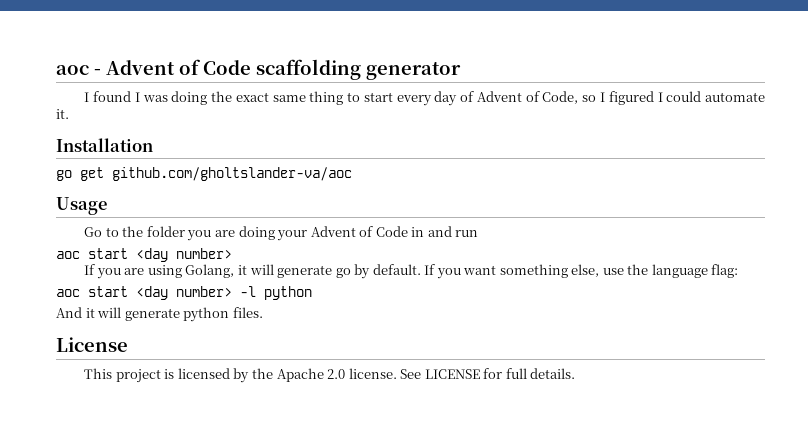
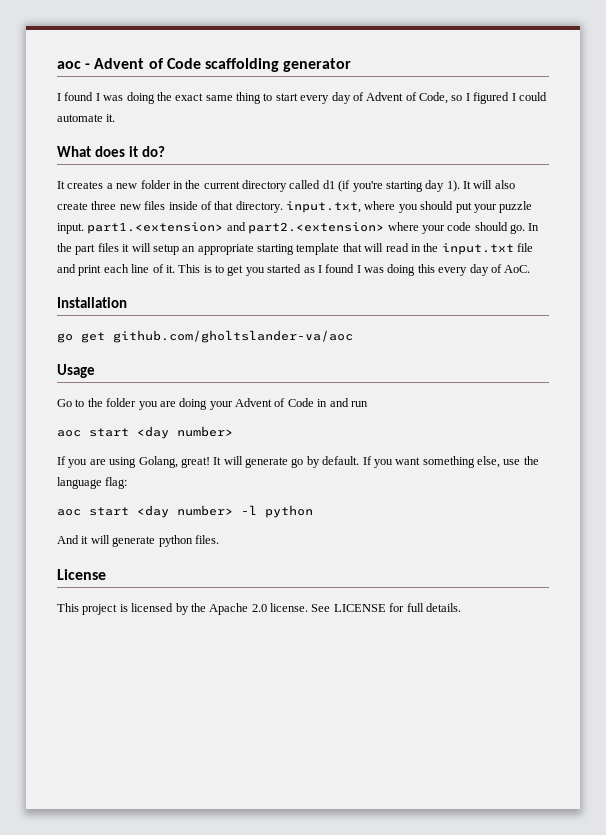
+ What does it do?
+ It creates a new folder in the current directory called d1 (if you're starting day 1). It will also create three new files inside of that directory. input.txt, where you should put your puzzle input. part1.<extension> and part2.<extension> where your code should go. In the part files it will setup an appropriate starting template that will read in the input.txt file and print each line of it. This is to get you started as I found I was doing this every day of AoC.
- If you are using Golang, it will generate go by default.
+ If you are using Golang, great! It will generate go by default.

